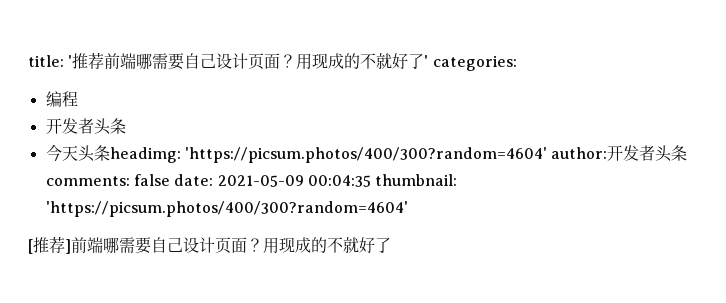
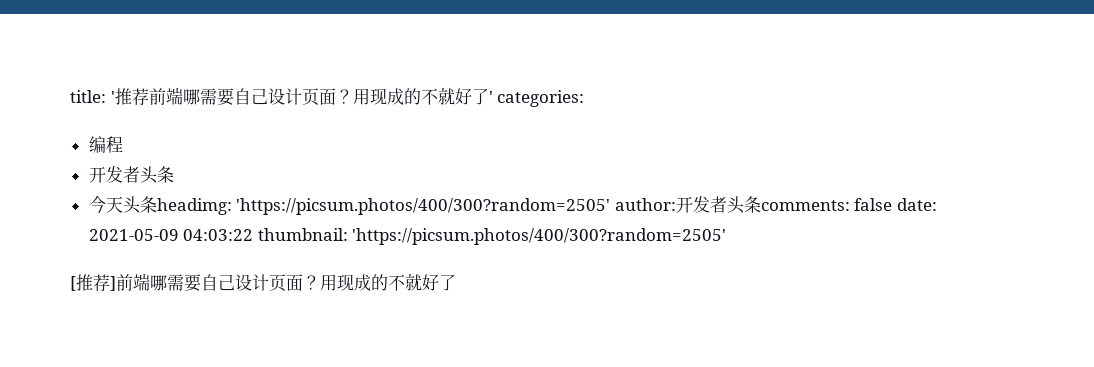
- 今天头条headimg: 'https://picsum.photos/400/300?random=4604' author:开发者头条comments: false date: 2021-05-09 00:04:35 thumbnail: 'https://picsum.photos/400/300?random=4604'
+ 今天头条headimg: 'https://picsum.photos/400/300?random=2505' author:开发者头条comments: false date: 2021-05-09 04:03:22 thumbnail: 'https://picsum.photos/400/300?random=2505'

